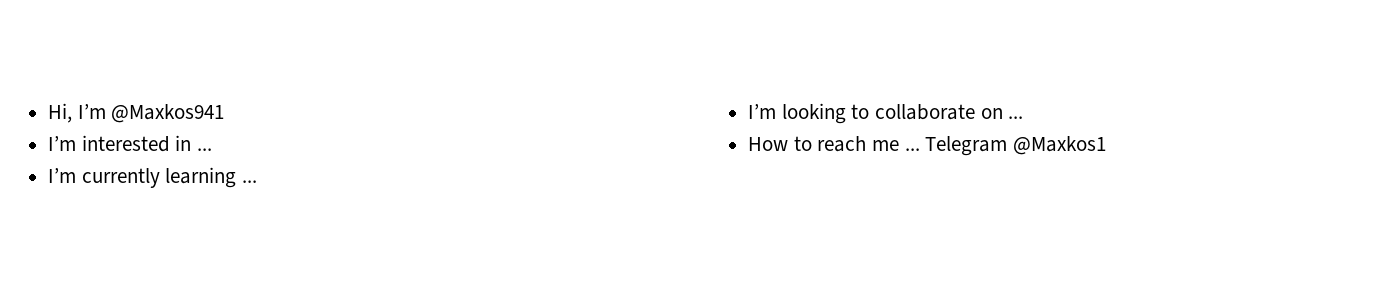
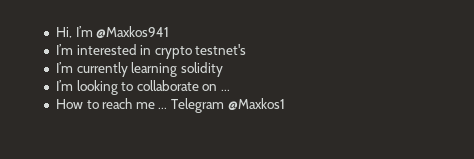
- I’m interested in ...
+ I’m interested in crypto testnet's
- I’m currently learning ...
+ I’m currently learning solidity

